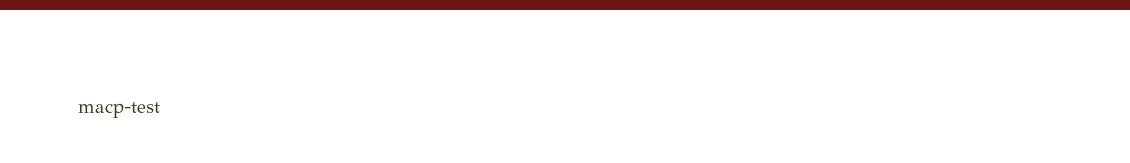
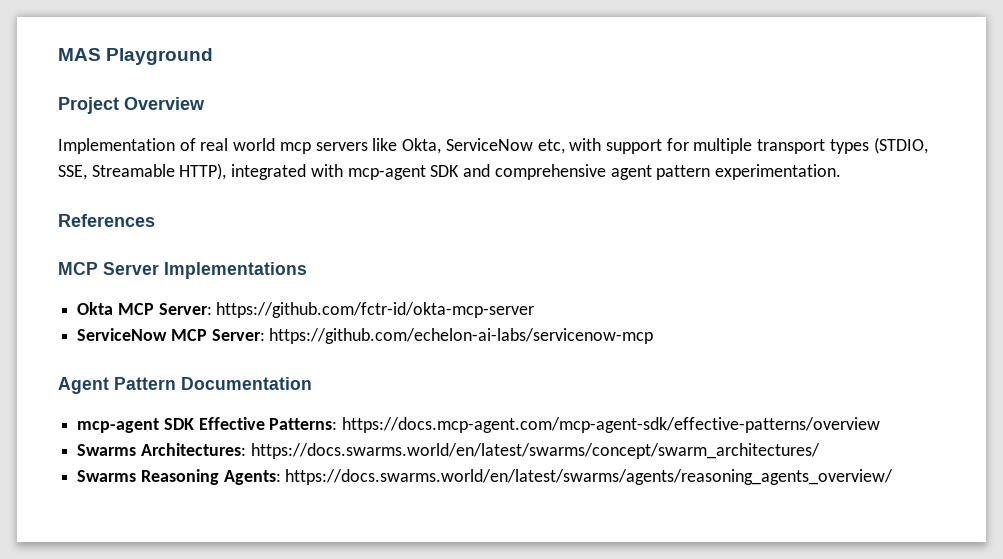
- macp-test
+ MAS Playground
+ Project Overview
+ Implementation of real world mcp servers like Okta, ServiceNow etc, with support for multiple transport types (STDIO, SSE, Streamable HTTP), integrated with mcp-agent SDK and comprehensive agent pattern experimentation.
+ References
+ MCP Server Implementations
+ Okta MCP Server: https://github.com/fctr-id/okta-mcp-server
+ ServiceNow MCP Server: https://github.com/echelon-ai-labs/servicenow-mcp
+ Agent Pattern Documentation
+ mcp-agent SDK Effective Patterns: https://docs.mcp-agent.com/mcp-agent-sdk/effective-patterns/overview
+ Swarms Architectures: https://docs.swarms.world/en/latest/swarms/concept/swarm_architectures/
+ Swarms Reasoning Agents: https://docs.swarms.world/en/latest/swarms/agents/reasoning_agents_overview/

